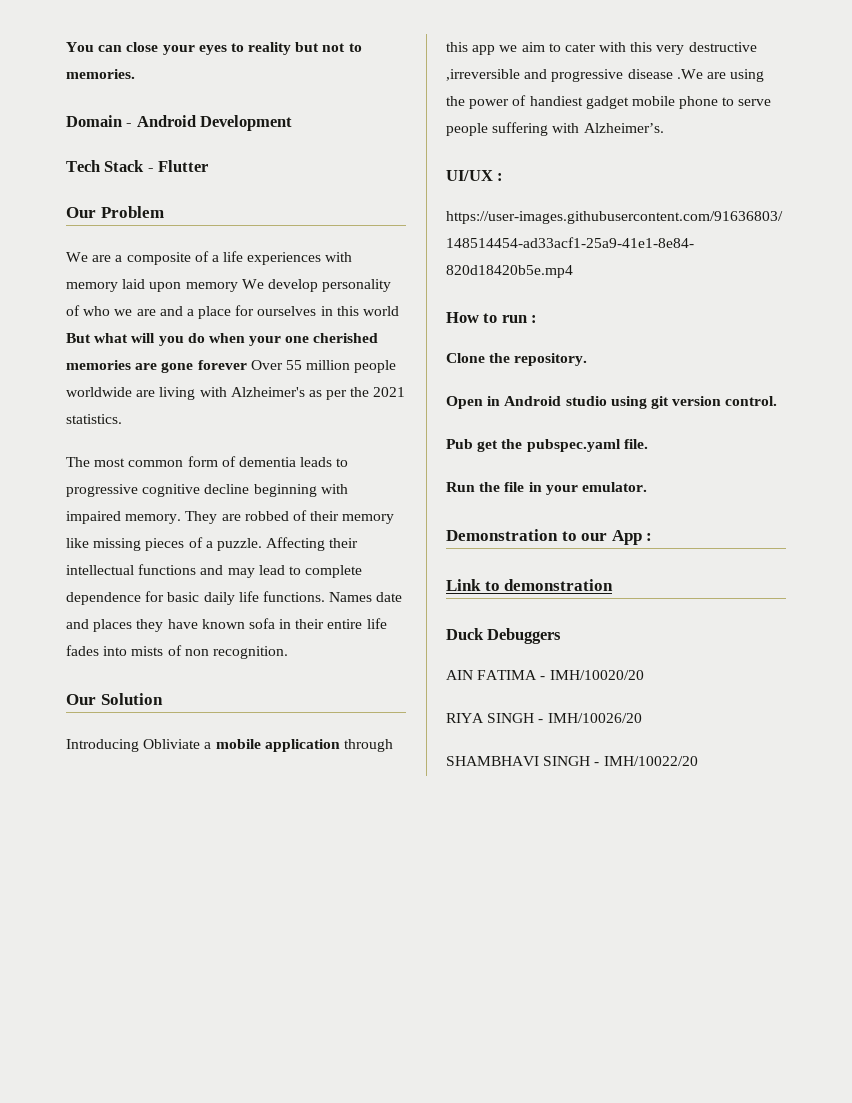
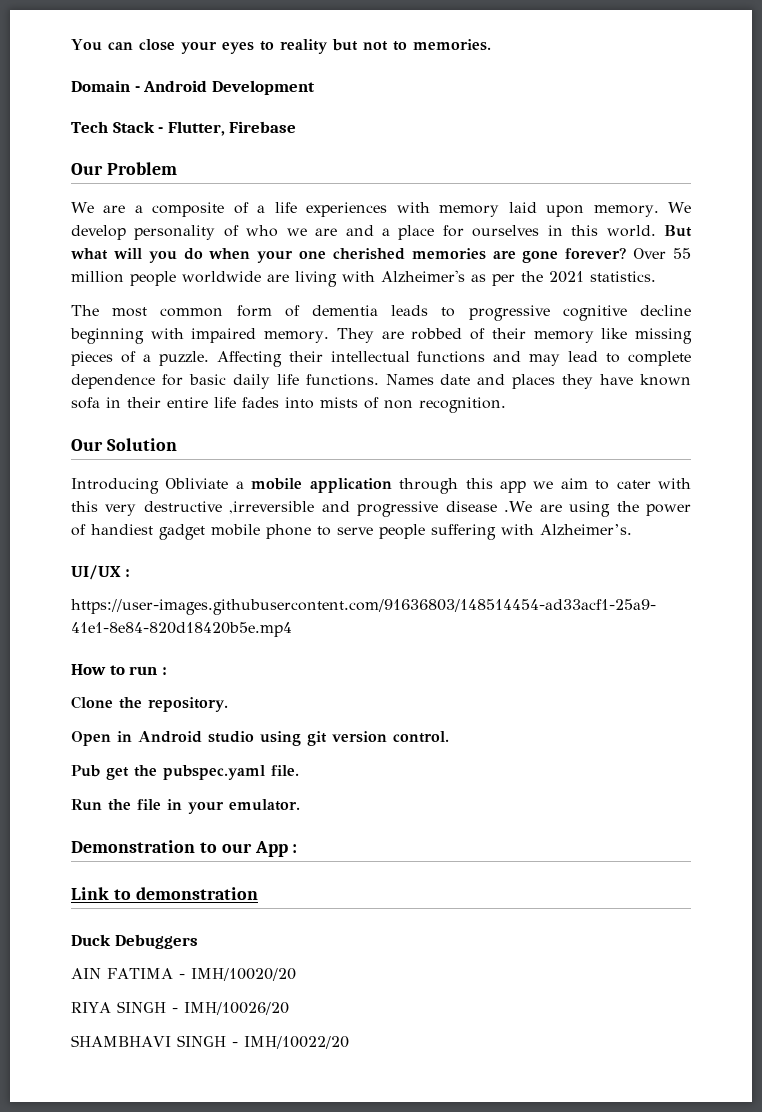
- Tech Stack - Flutter
+ Tech Stack - Flutter, Firebase
- We are a composite of a life experiences with memory laid upon memory We develop personality of who we are and a place for ourselves in this world But what will you do when your one cherished memories are gone forever Over 55 million people worldwide are living with Alzheimer's as per the 2021 statistics.
+ We are a composite of a life experiences with memory laid upon memory. We develop personality of who we are and a place for ourselves in this world. But what will you do when your one cherished memories are gone forever? Over 55 million people worldwide are living with Alzheimer's as per the 2021 statistics.

